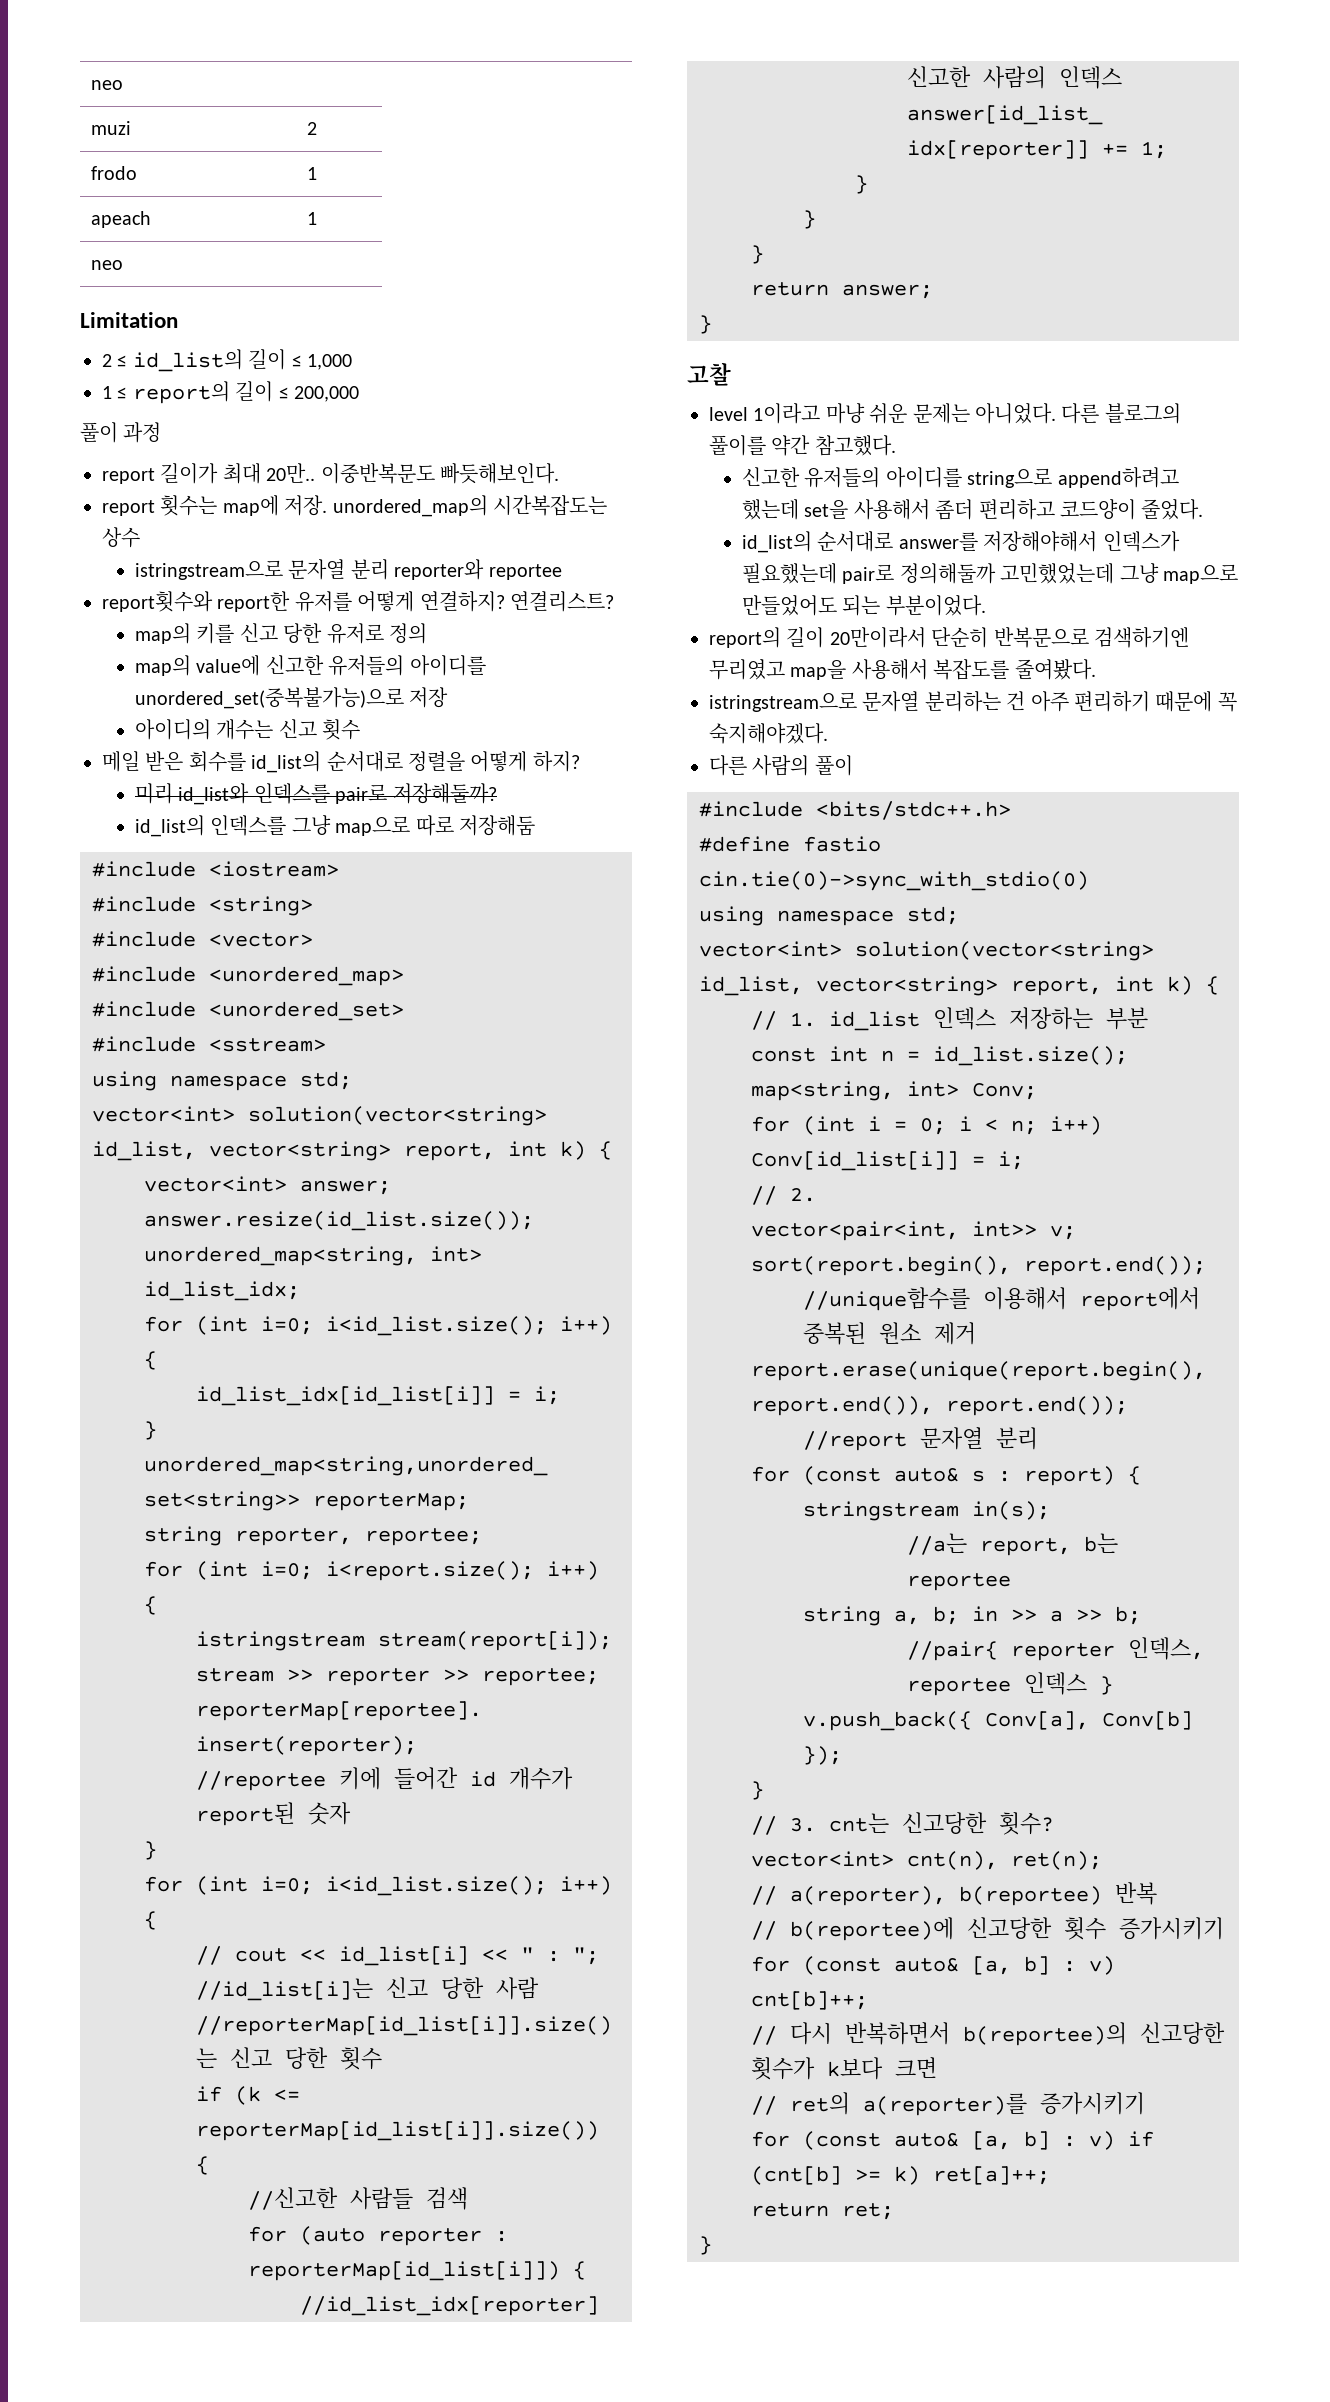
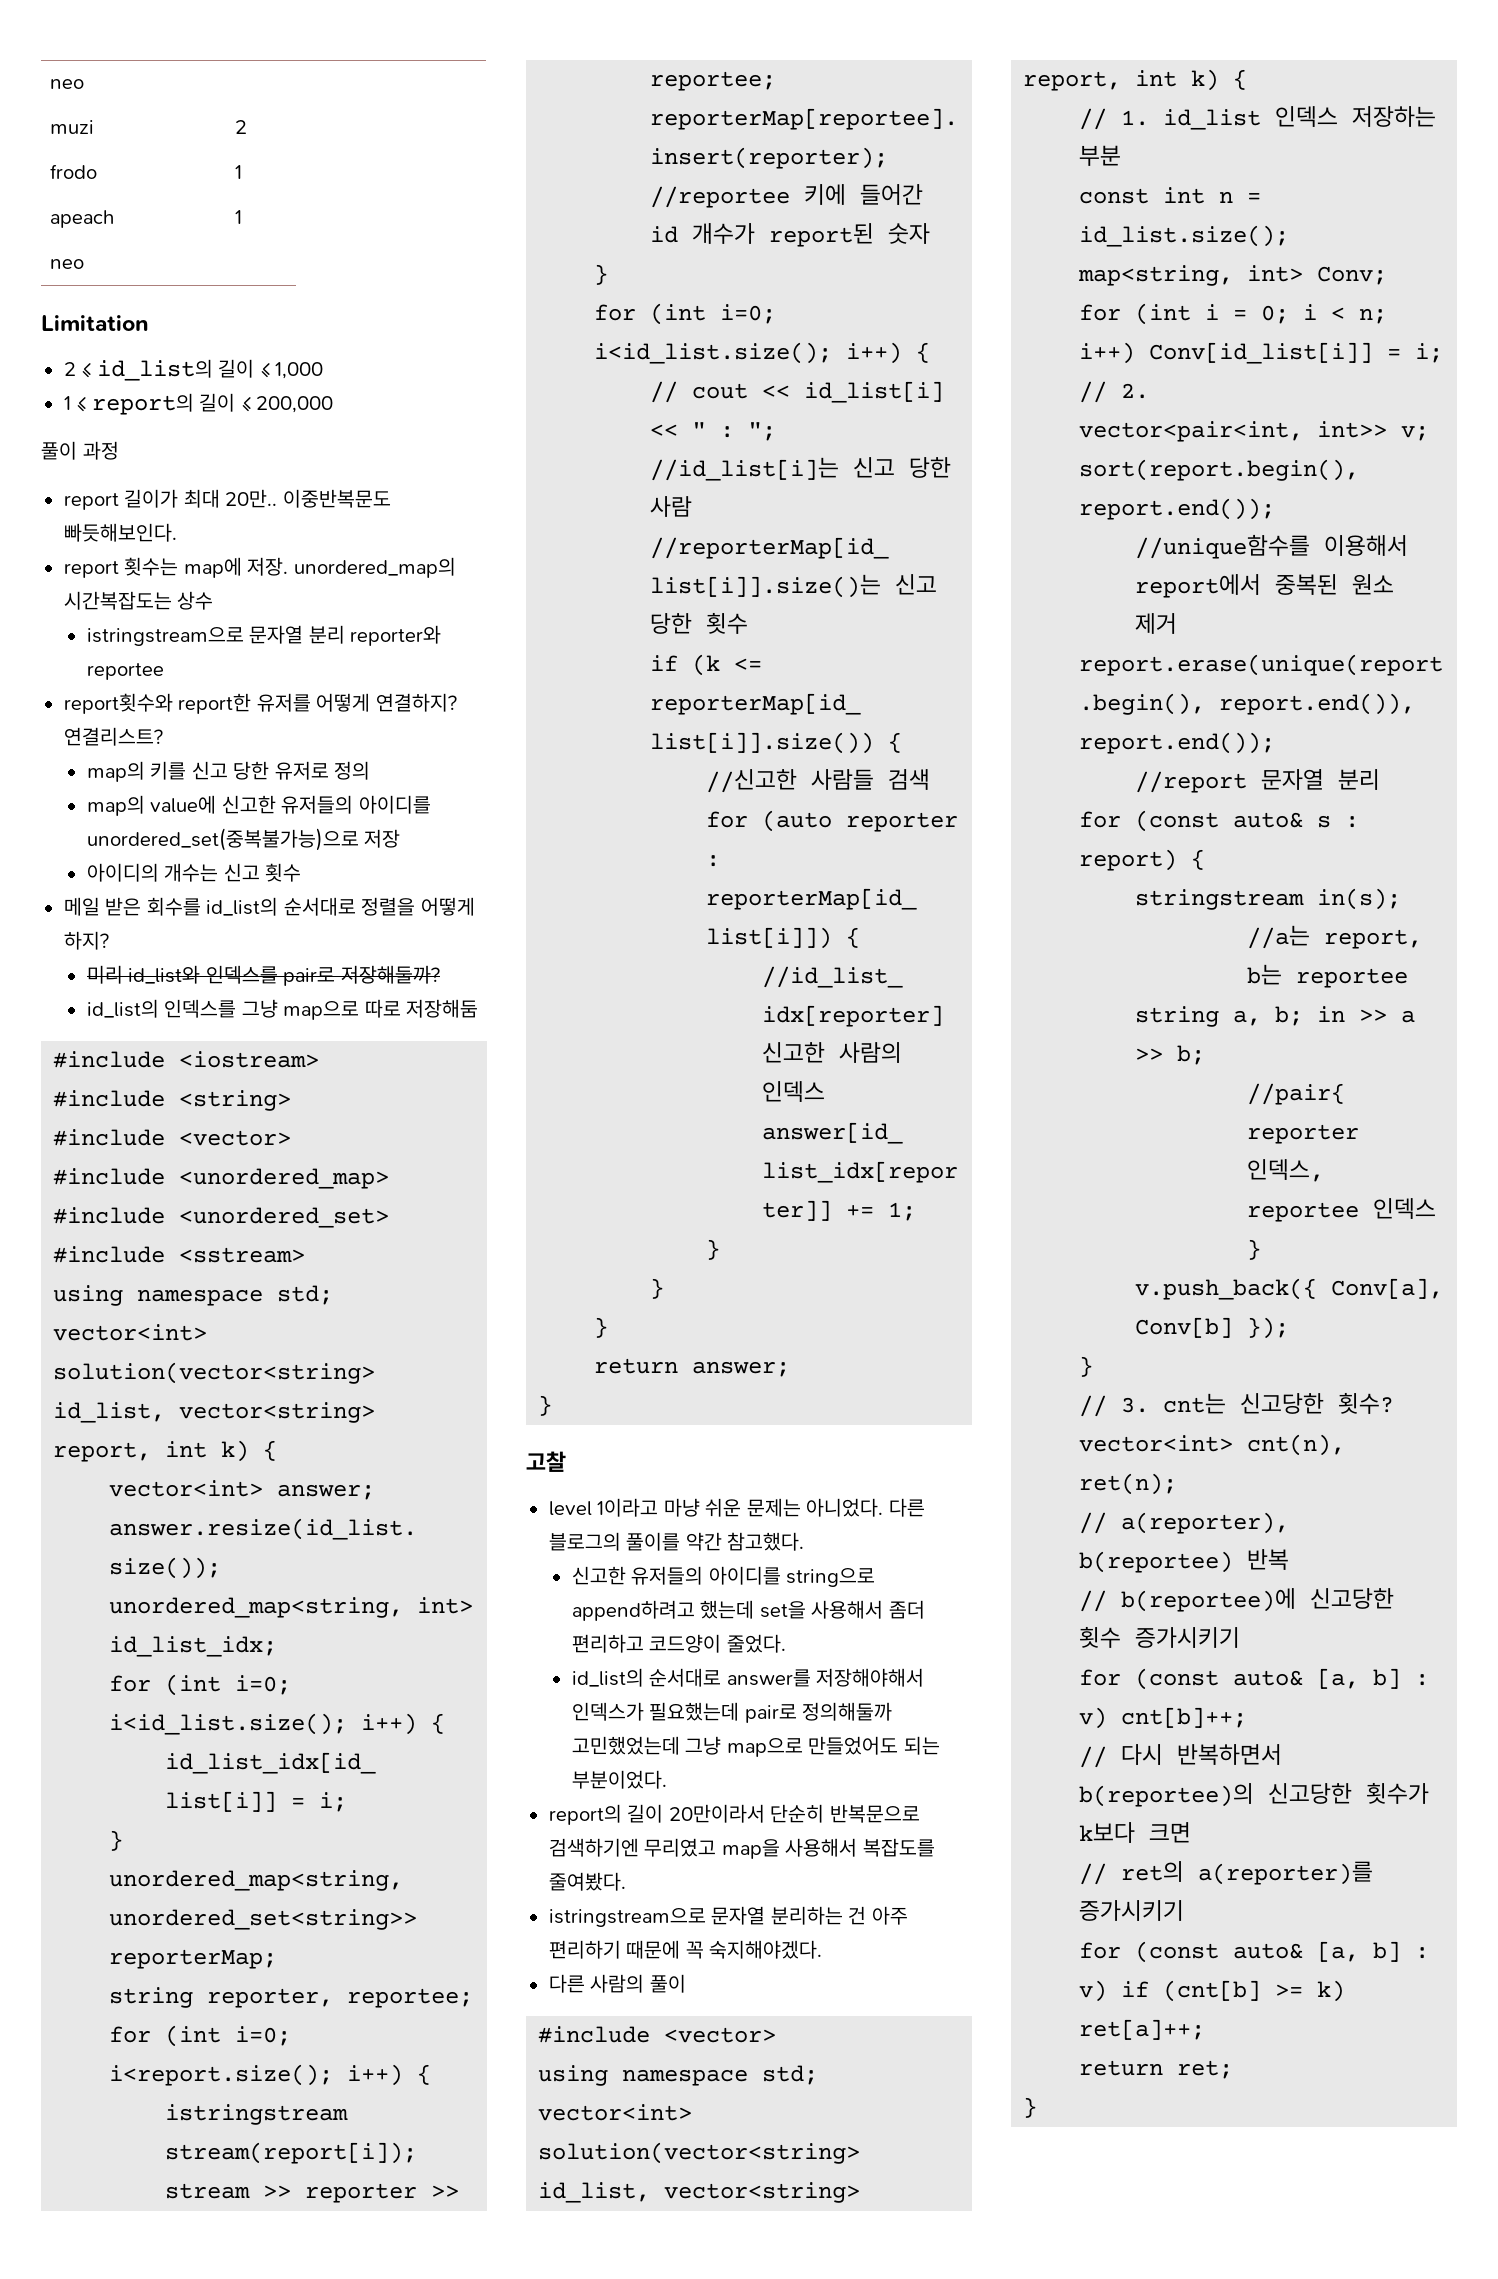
  다른 사람의 풀이
- #include <bits/stdc++.h>
- #define fastio cin.tie(0)->sync_with_stdio(0)
+ #include <vector>

